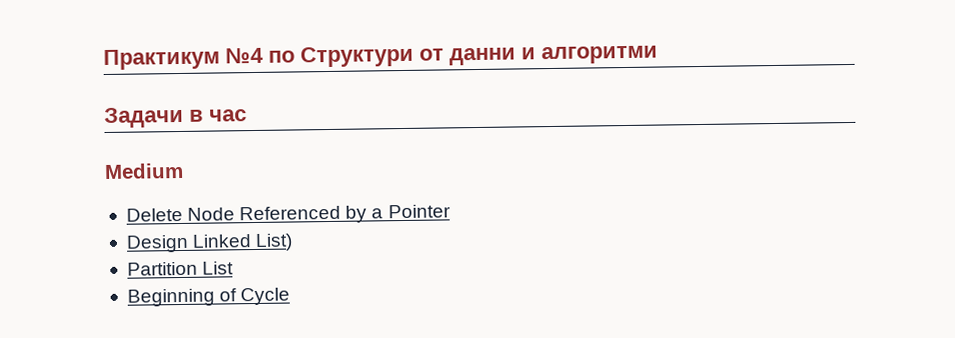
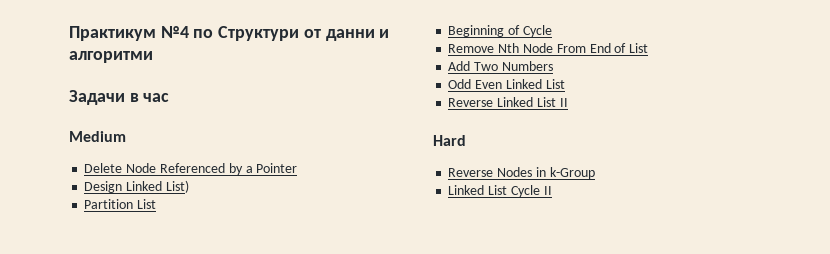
+ Remove Nth Node From End of List
+ Add Two Numbers
+ Odd Even Linked List
+ Reverse Linked List II
+ Hard
+ Reverse Nodes in k-Group
+ Linked List Cycle II

